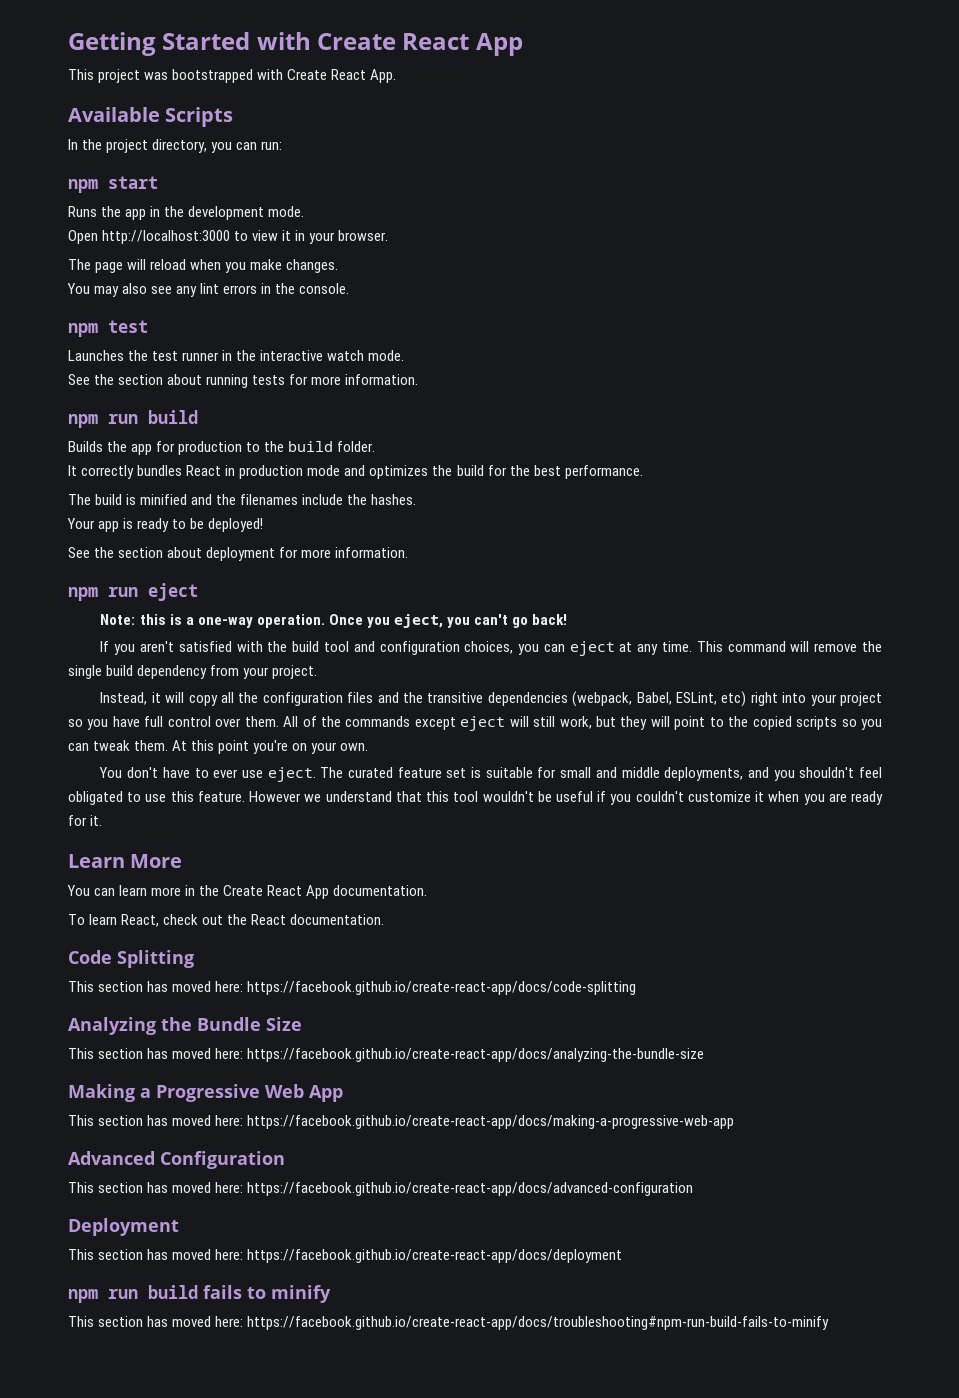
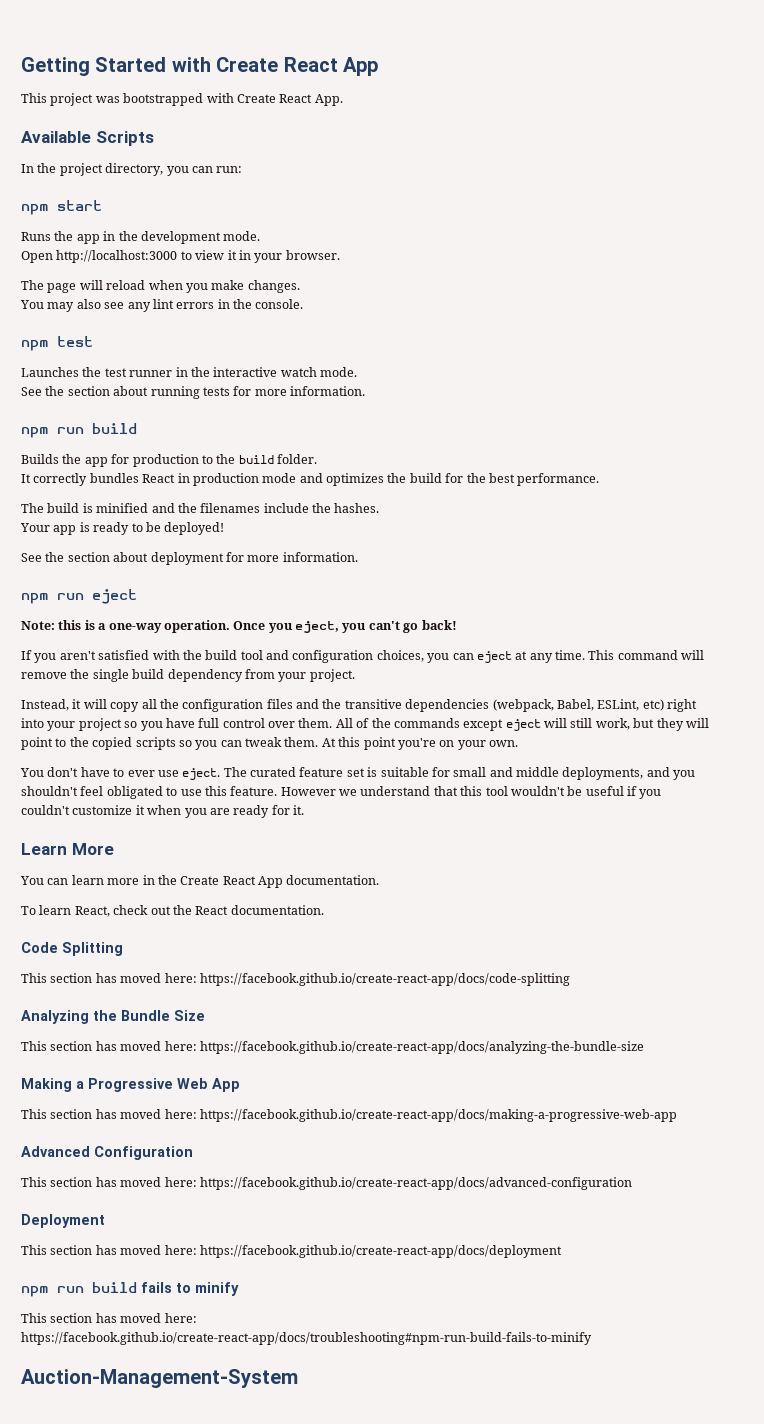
+ Auction-Management-System

